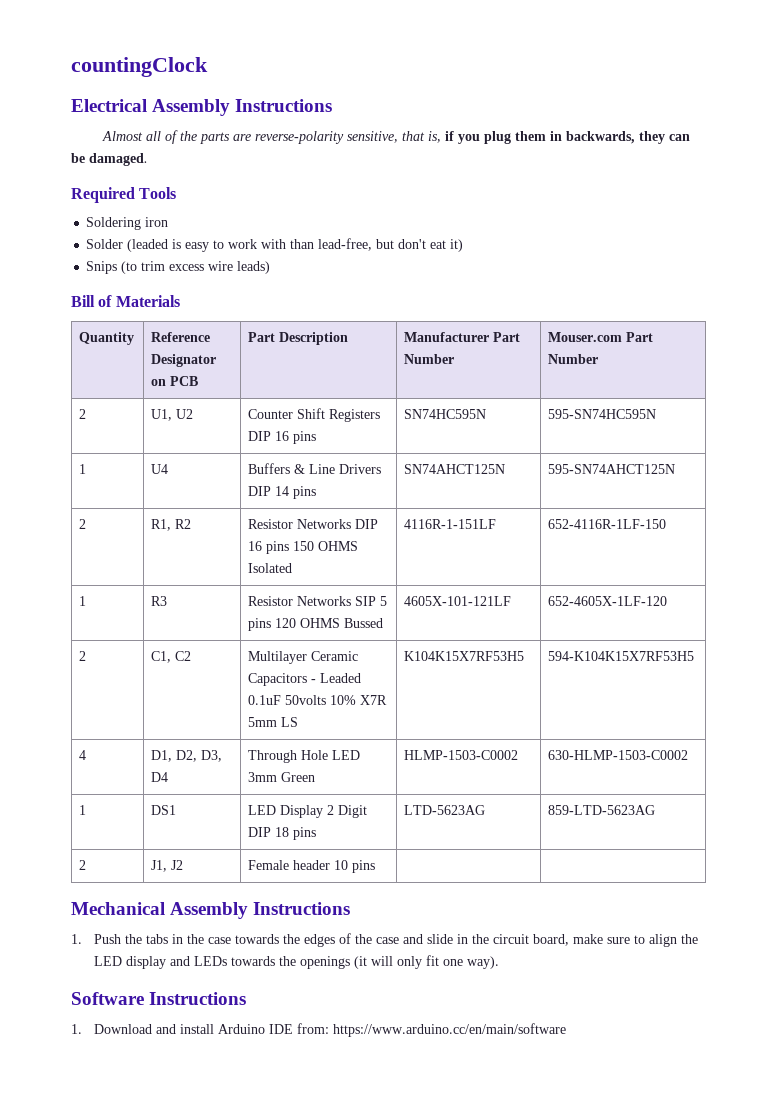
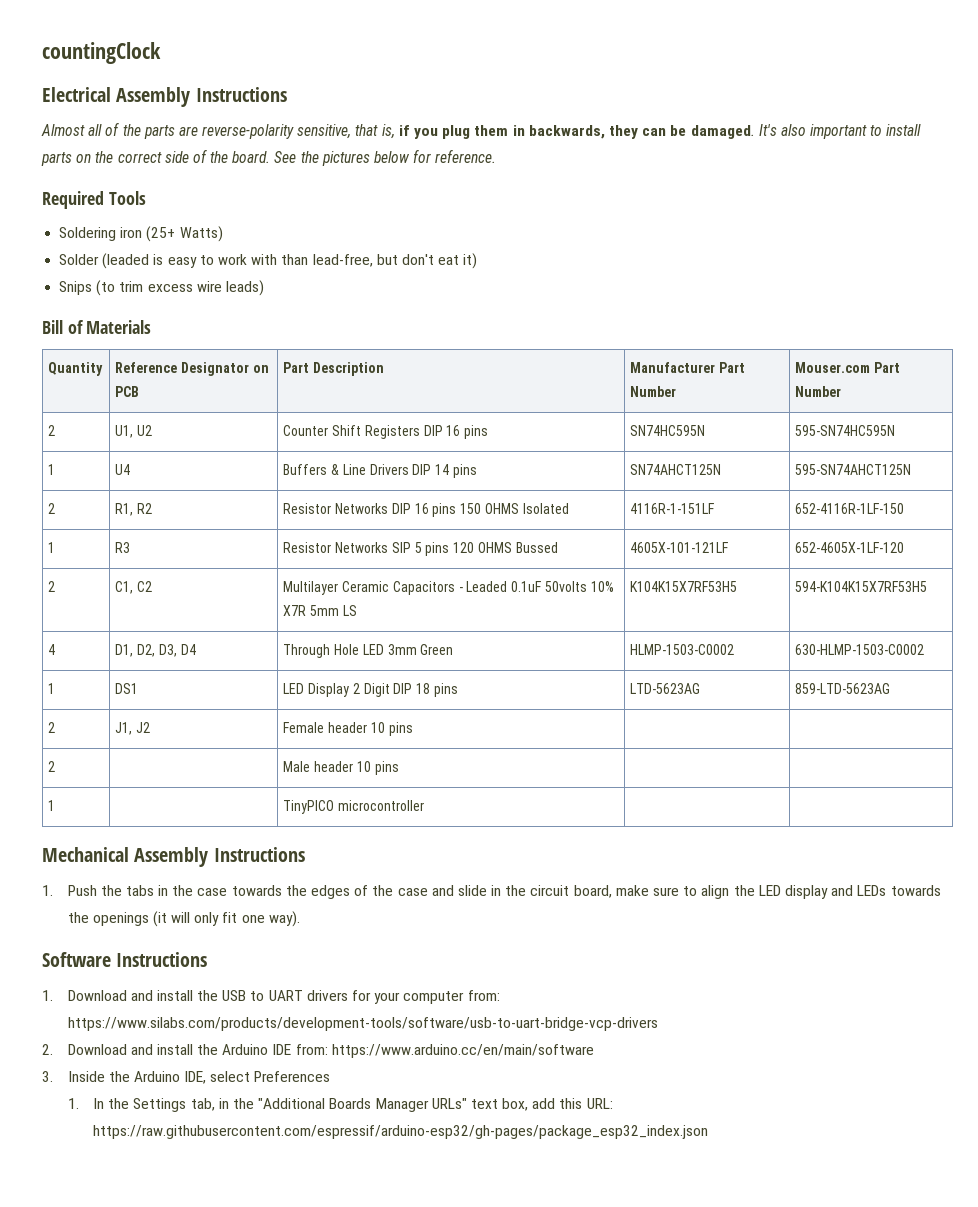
+ It's also important to install parts on the correct side of the board. See the pictures below for reference.
- Soldering iron
+ Soldering iron (25+ Watts)
+ 2 | | Male header 10 pins | |
+ 1 | | TinyPICO microcontroller | |
- 1. Download and install Arduino IDE from: https://www.arduino.cc/en/main/software
+ 1. Download and install the USB to UART drivers for your computer from: https://www.silabs.com/products/development-tools/software/usb-to-uart-bridge-vcp-drivers
+ 2. Download and install the Arduino IDE from: https://www.arduino.cc/en/main/software
+ 3. Inside the Arduino IDE, select Preferences
+ 1. In the Settings tab, in the "Additional Boards Manager URLs" text box, add this URL: https://raw.githubusercontent.com/espressif/arduino-esp32/gh-pages/package_esp32_index.json

